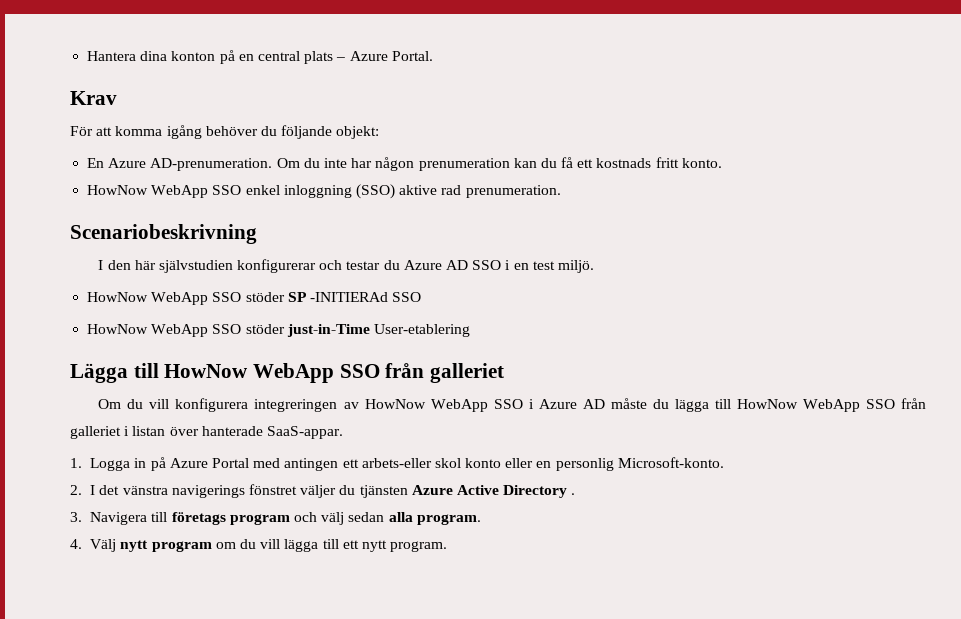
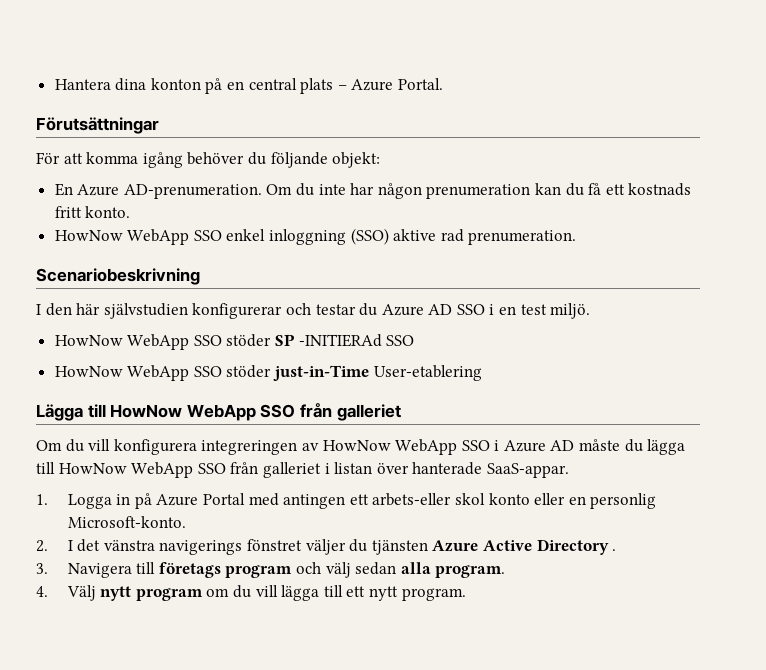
- Krav
+ Förutsättningar

